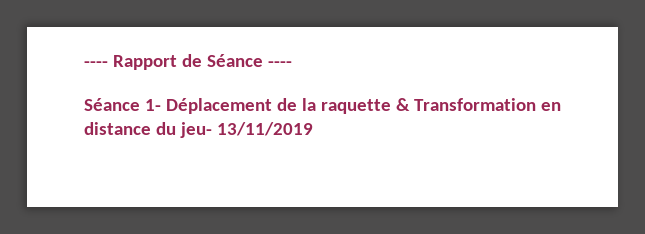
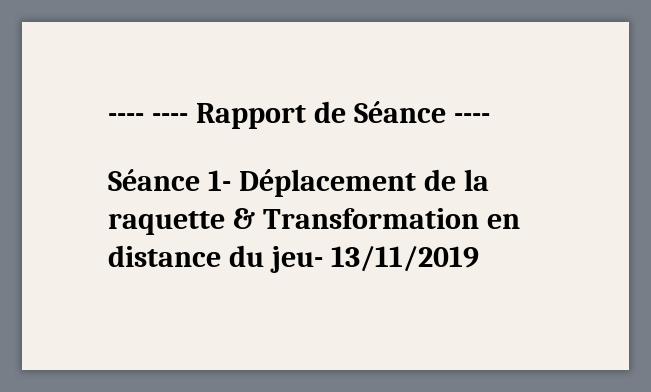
- ---- Rapport de Séance ----
+ ---- ---- Rapport de Séance ----

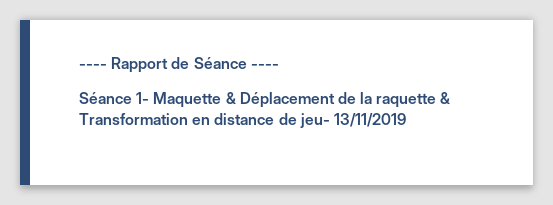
- ---- ---- Rapport de Séance ----
+ ---- Rapport de Séance ----
- Séance 1- Déplacement de la raquette & Transformation en distance du jeu- 13/11/2019
+ Séance 1- Maquette & Déplacement de la raquette & Transformation en distance de jeu- 13/11/2019

